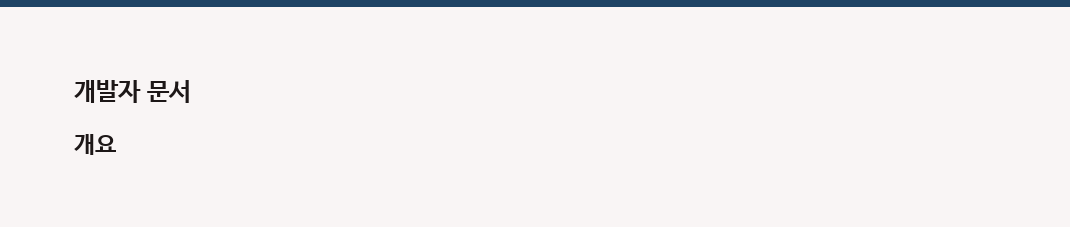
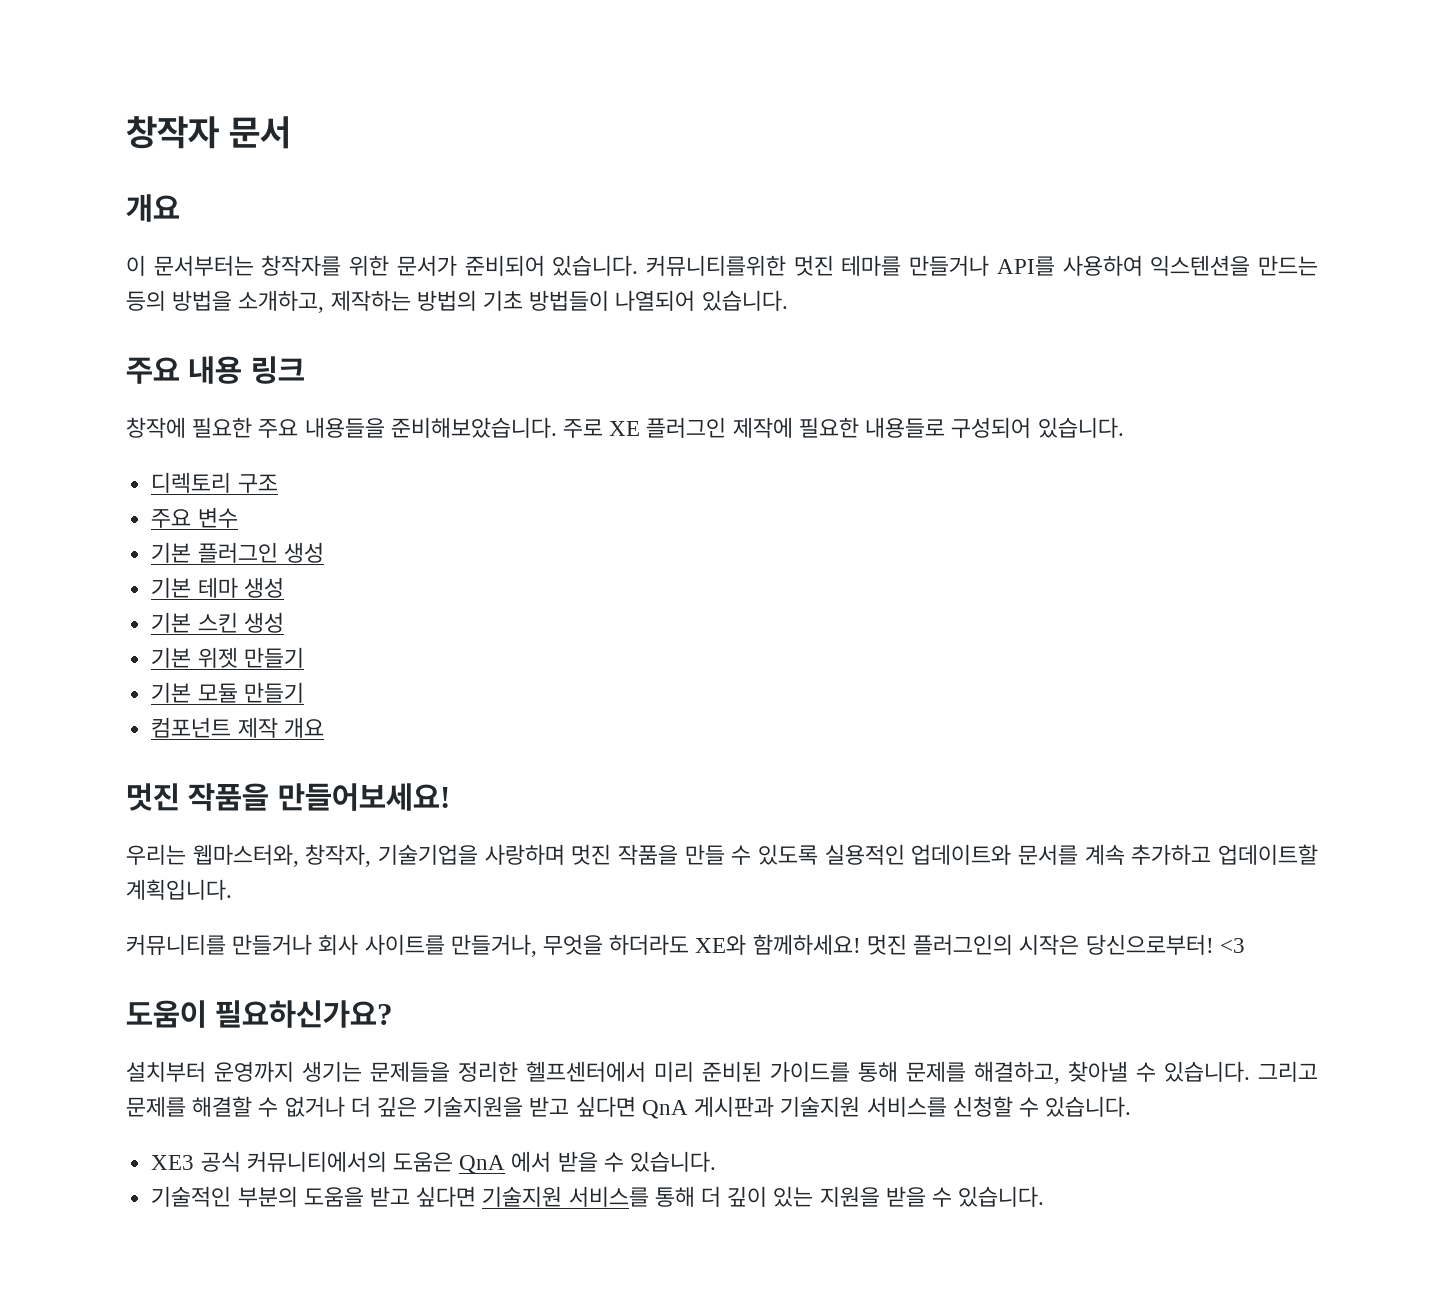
- 개발자 문서
+ 창작자 문서
+ 이 문서부터는 창작자를 위한 문서가 준비되어 있습니다. 커뮤니티를위한 멋진 테마를 만들거나 API를 사용하여 익스텐션을 만드는 등의 방법을 소개하고, 제작하는 방법의 기초 방법들이 나열되어 있습니다.
+ 주요 내용 링크
+ 창작에 필요한 주요 내용들을 준비해보았습니다. 주로 XE 플러그인 제작에 필요한 내용들로 구성되어 있습니다.
+ 디렉토리 구조
+ 주요 변수
+ 기본 플러그인 생성
+ 기본 테마 생성
+ 기본 스킨 생성
+ 기본 위젯 만들기
+ 기본 모듈 만들기
+ 컴포넌트 제작 개요
+ 멋진 작품을 만들어보세요!
+ 우리는 웹마스터와, 창작자, 기술기업을 사랑하며 멋진 작품을 만들 수 있도록 실용적인 업데이트와 문서를 계속 추가하고 업데이트할 계획입니다.
+ 커뮤니티를 만들거나 회사 사이트를 만들거나, 무엇을 하더라도 XE와 함께하세요! 멋진 플러그인의 시작은 당신으로부터! <3
+ 도움이 필요하신가요?
+ 설치부터 운영까지 생기는 문제들을 정리한 헬프센터에서 미리 준비된 가이드를 통해 문제를 해결하고, 찾아낼 수 있습니다. 그리고 문제를 해결할 수 없거나 더 깊은 기술지원을 받고 싶다면 QnA 게시판과 기술지원 서비스를 신청할 수 있습니다.
+ XE3 공식 커뮤니티에서의 도움은 QnA 에서 받을 수 있습니다.
+ 기술적인 부분의 도움을 받고 싶다면 기술지원 서비스를 통해 더 깊이 있는 지원을 받을 수 있습니다.

